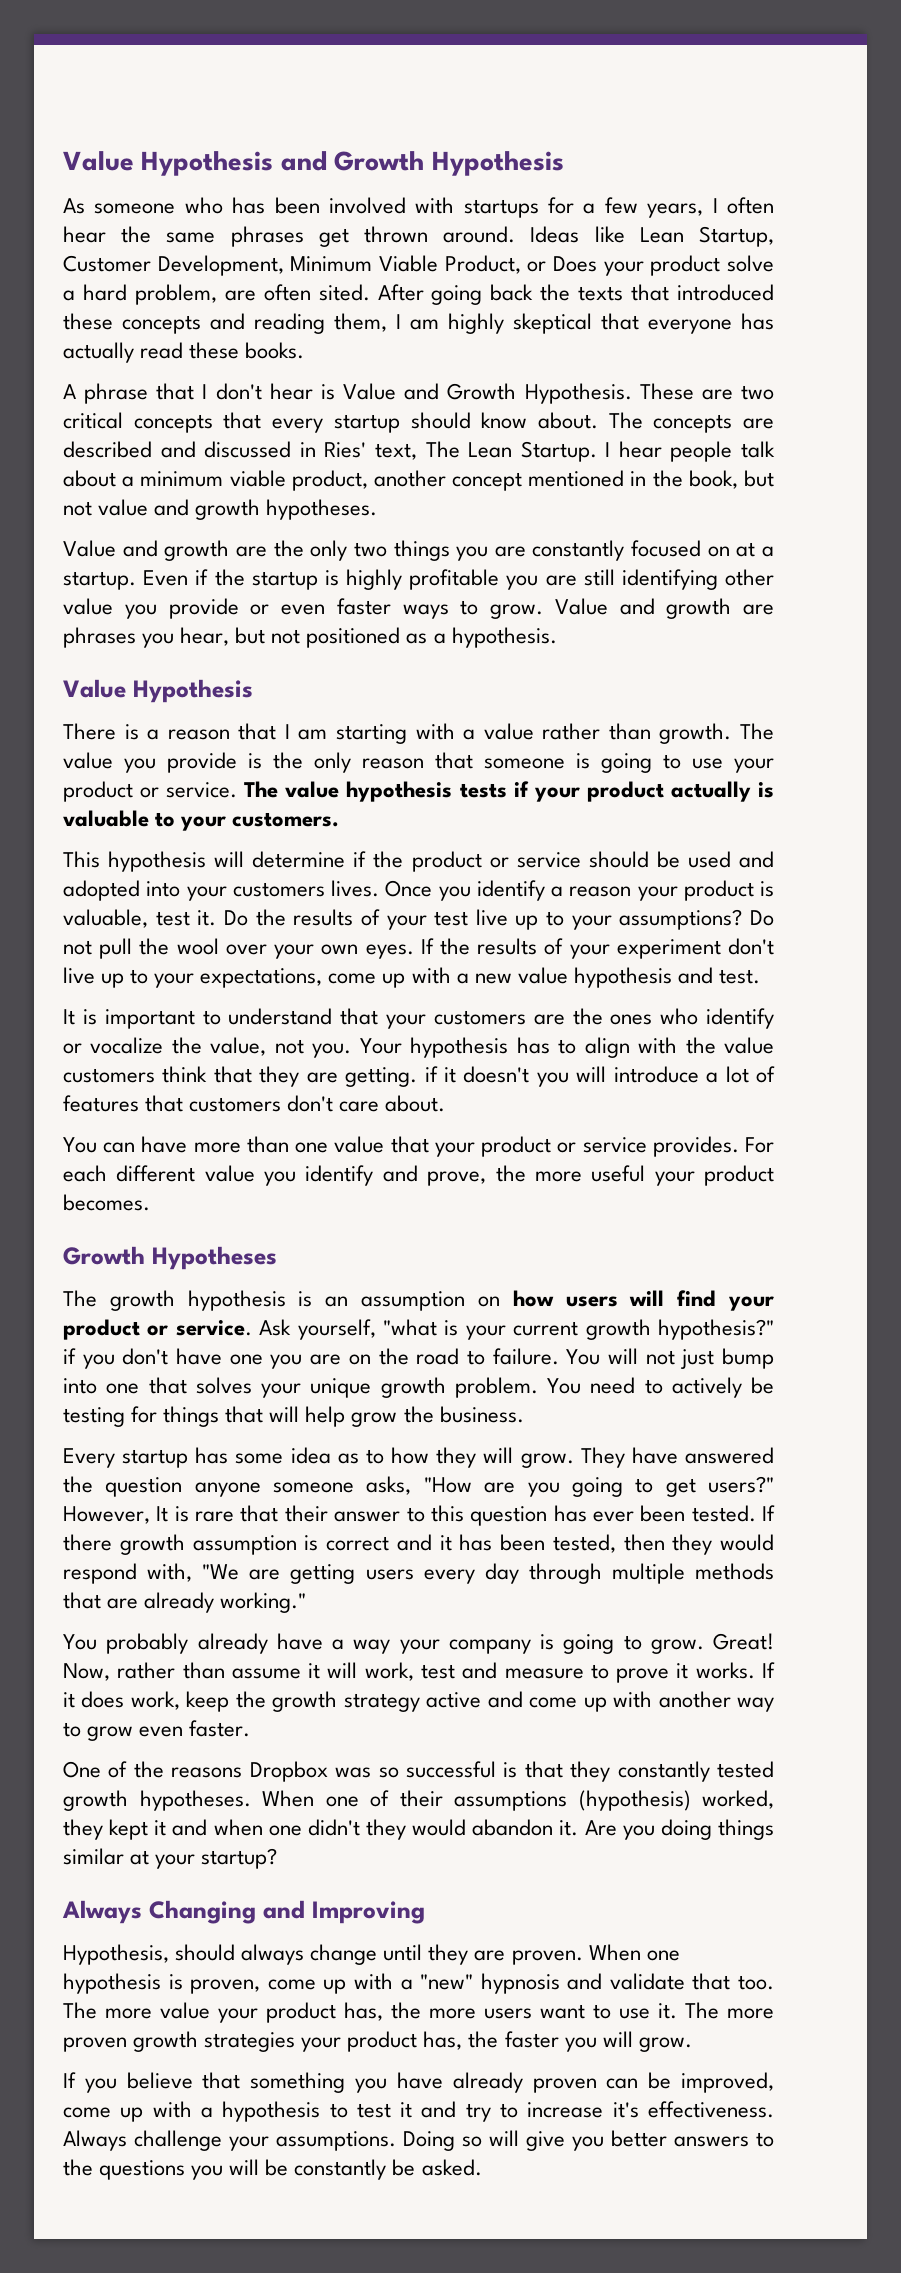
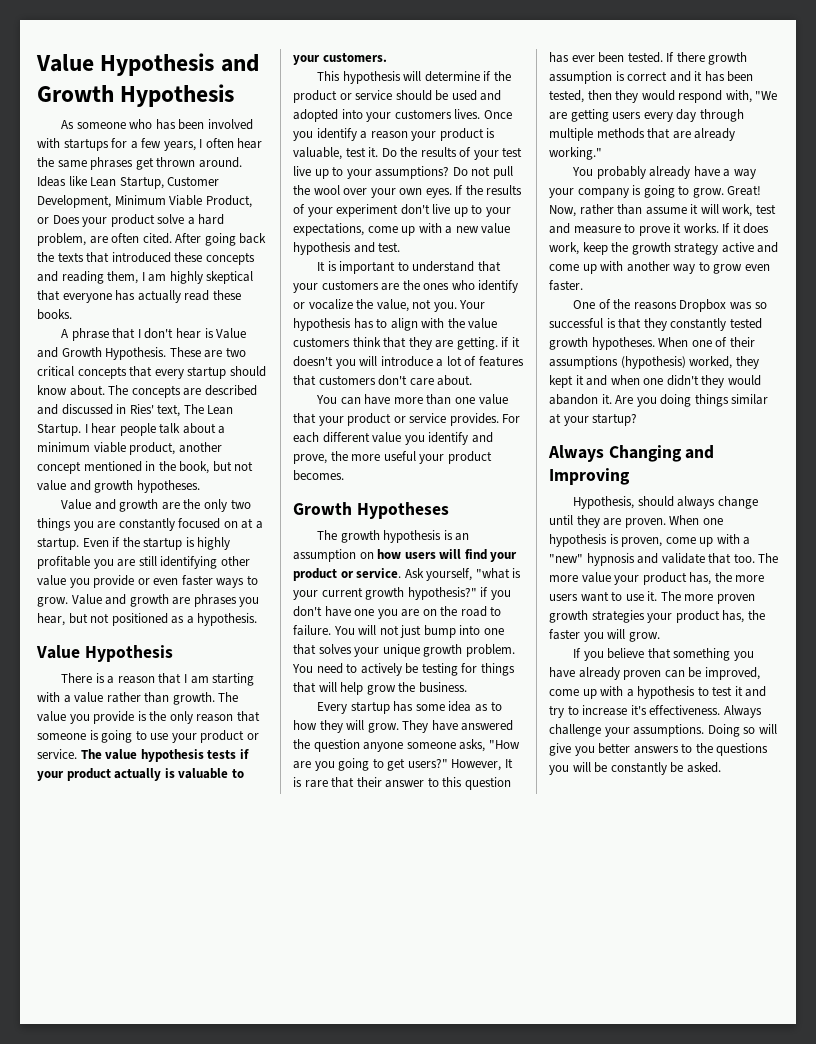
- Ideas like Lean Startup, Customer Development, Minimum Viable Product, or Does your product solve a hard problem, are often sited.
+ Ideas like Lean Startup, Customer Development, Minimum Viable Product, or Does your product solve a hard problem, are often cited.

